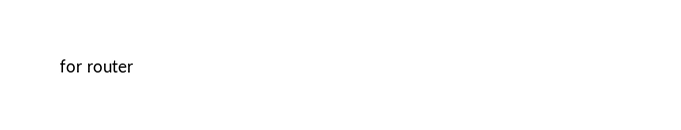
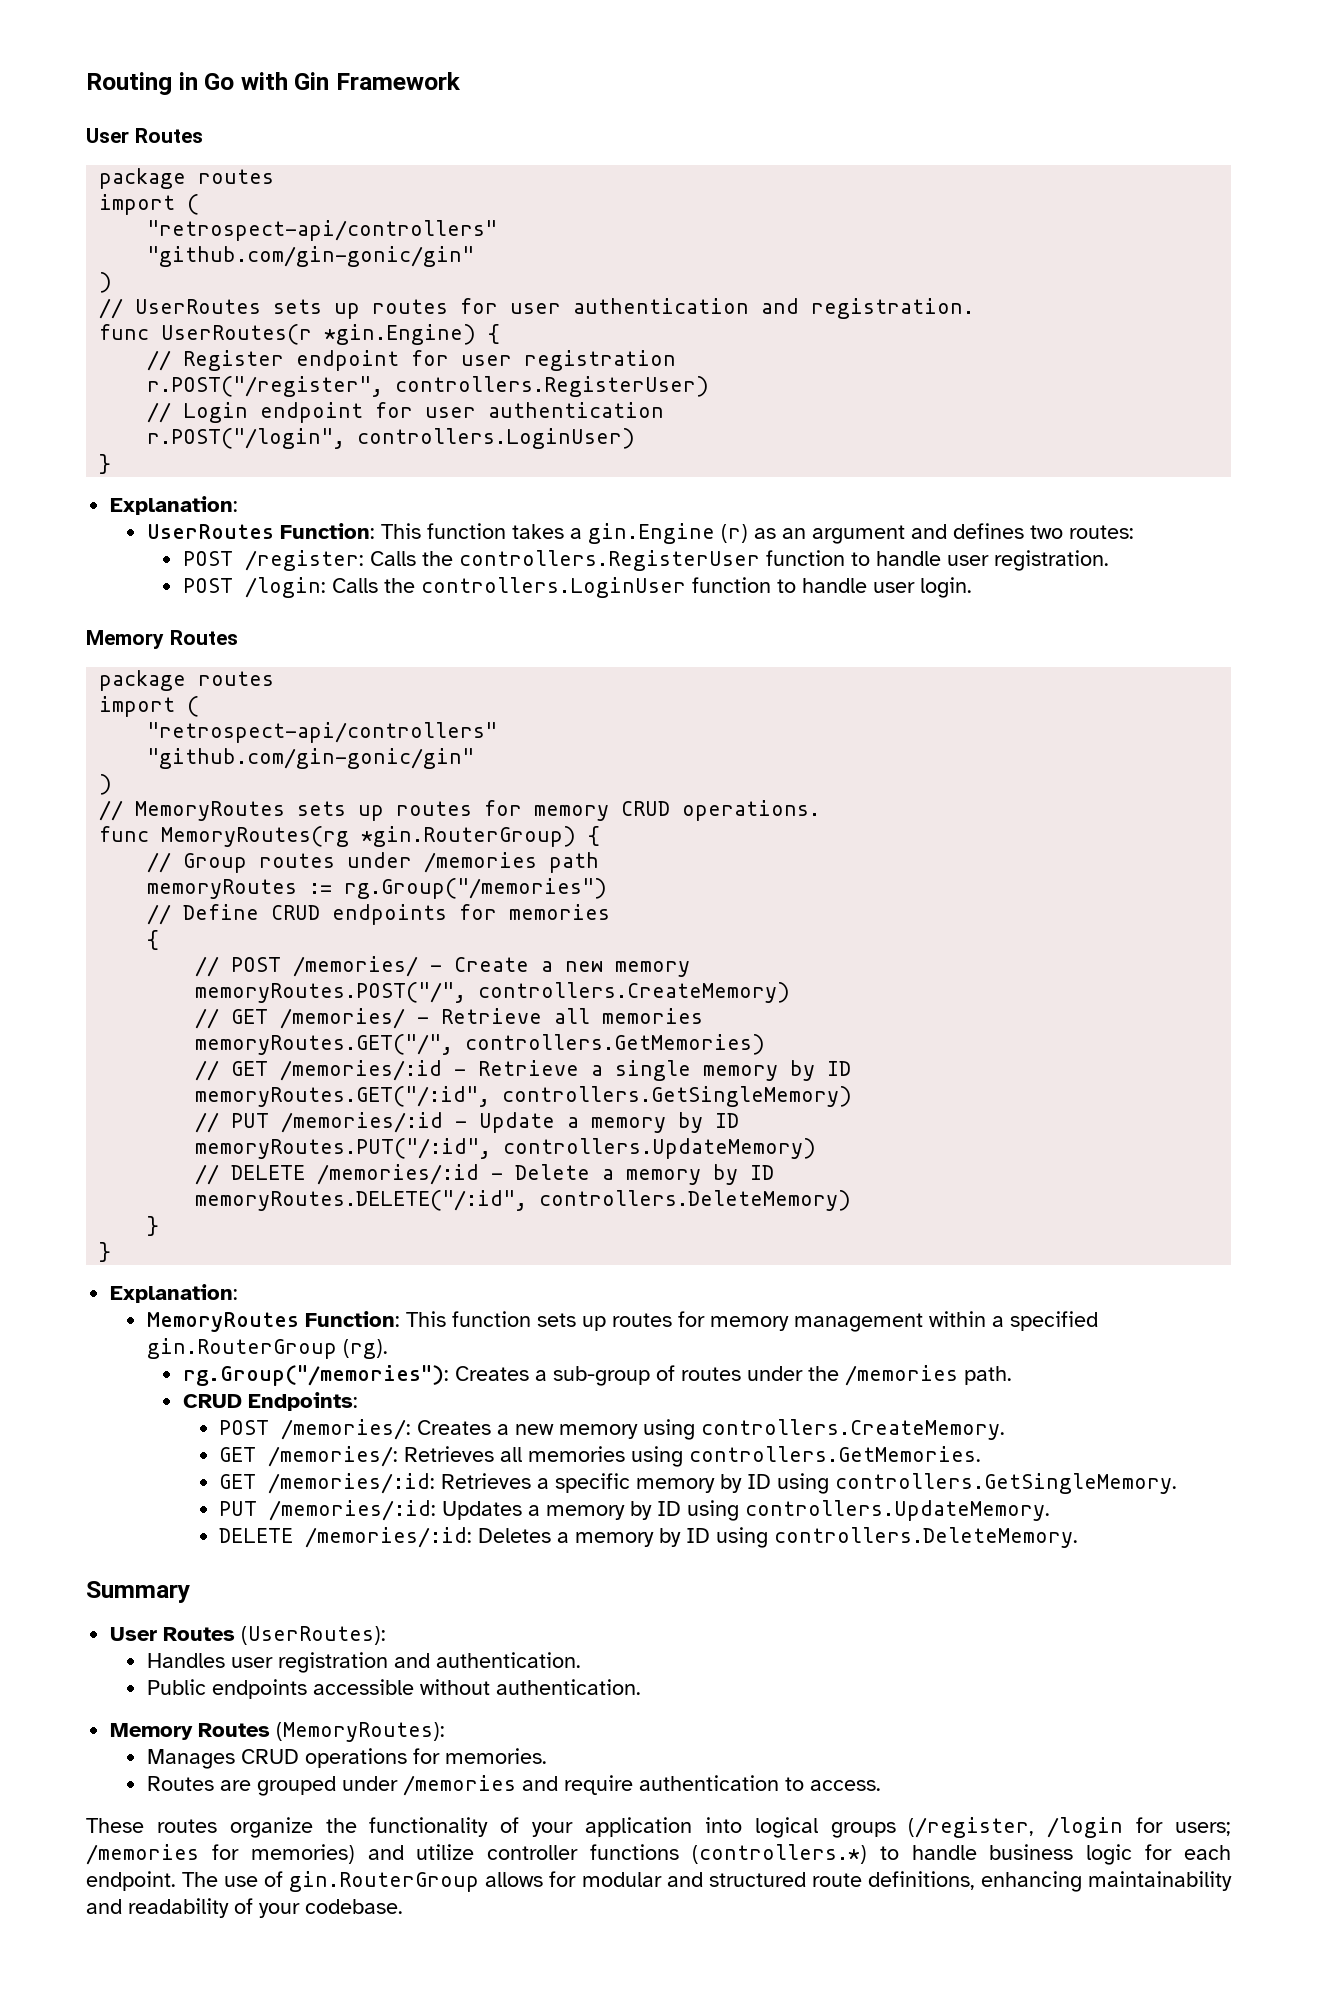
- for router
+ Routing in Go with Gin Framework
+ User Routes
+ package routes
+ import (
+ "retrospect-api/controllers"
+ "github.com/gin-gonic/gin"
+ )
+ // UserRoutes sets up routes for user authentication and registration.
+ func UserRoutes(r *gin.Engine) {
+ // Register endpoint for user registration
+ r.POST("/register", controllers.RegisterUser)
+ // Login endpoint for user authentication
+ r.POST("/login", controllers.LoginUser)
+ }
+ Explanation:
+ UserRoutes Function: This function takes a gin.Engine (r) as an argument and defines two routes:
+ POST /register: Calls the controllers.RegisterUser function to handle user registration.
+ POST /login: Calls the controllers.LoginUser function to handle user login.
+ Memory Routes
+ package routes
+ import (
+ "retrospect-api/controllers"
+ "github.com/gin-gonic/gin"
+ )
+ // MemoryRoutes sets up routes for memory CRUD operations.
+ func MemoryRoutes(rg *gin.RouterGroup) {
+ // Group routes under /memories path
+ memoryRoutes := rg.Group("/memories")
+ // Define CRUD endpoints for memories
+ {
+ // POST /memories/ - Create a new memory
+ memoryRoutes.POST("/", controllers.CreateMemory)
+ // GET /memories/ - Retrieve all memories
+ memoryRoutes.GET("/", controllers.GetMemories)
+ // GET /memories/:id - Retrieve a single memory by ID
+ memoryRoutes.GET("/:id", controllers.GetSingleMemory)
+ // PUT /memories/:id - Update a memory by ID
+ memoryRoutes.PUT("/:id", controllers.UpdateMemory)
+ // DELETE /memories/:id - Delete a memory by ID
+ memoryRoutes.DELETE("/:id", controllers.DeleteMemory)
+ }
+ }
+ Explanation:
+ MemoryRoutes Function: This function sets up routes for memory management within a specified gin.RouterGroup (rg).
+ rg.Group("/memories"): Creates a sub-group of routes under the /memories path.
+ CRUD Endpoints:
+ POST /memories/: Creates a new memory using controllers.CreateMemory.
+ GET /memories/: Retrieves all memories using controllers.GetMemories.
+ GET /memories/:id: Retrieves a specific memory by ID using controllers.GetSingleMemory.
+ PUT /memories/:id: Updates a memory by ID using controllers.UpdateMemory.
+ DELETE /memories/:id: Deletes a memory by ID using controllers.DeleteMemory.
+ Summary
+ User Routes (UserRoutes):
+ Handles user registration and authentication.
+ Public endpoints accessible without authentication.
+ Memory Routes (MemoryRoutes):
+ Manages CRUD operations for memories.
+ Routes are grouped under /memories and require authentication to access.
+ These routes organize the functionality of your application into logical groups (/register, /login for users; /memories for memories) and utilize controller functions (controllers.*) to handle business logic for each endpoint. The use of gin.RouterGroup allows for modular and structured route definitions, enhancing maintainability and readability of your codebase.

